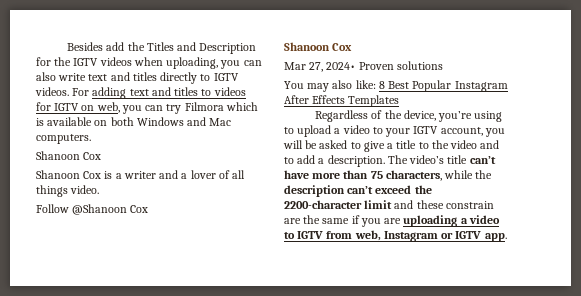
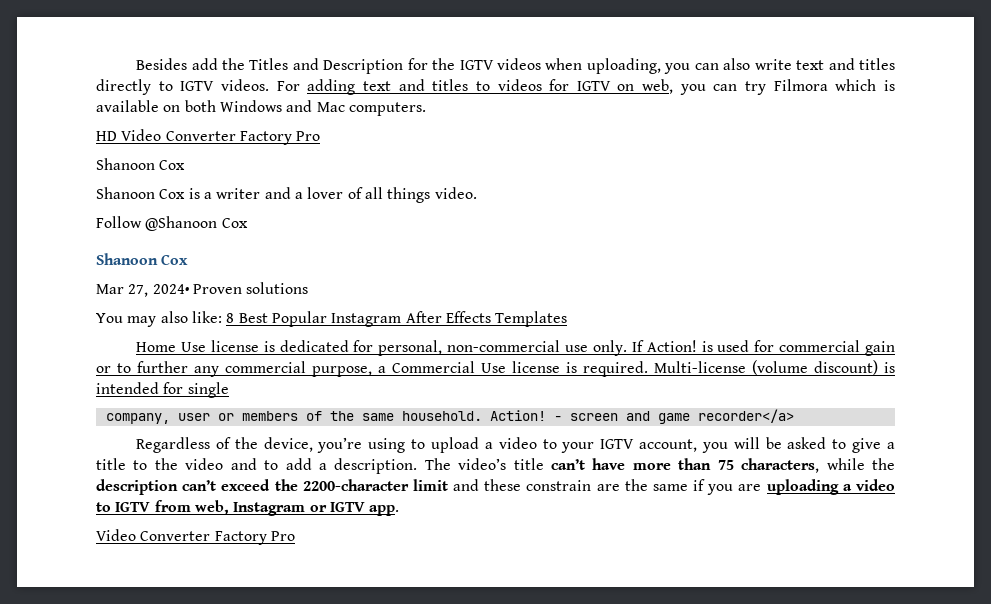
+ HD Video Converter Factory Pro
+ Home Use license is dedicated for personal, non-commercial use only. If Action! is used for commercial gain or to further any commercial purpose, a Commercial Use license is required. Multi-license (volume discount) is intended for single
+ company, user or members of the same household. Action! - screen and game recorder</a>
  The video’s title can’t have more than 75 characters, while the description can’t exceed the 2200-character limit and these constrain are the same if you are uploading a video to IGTV from web, Instagram or IGTV app.
+ Video Converter Factory Pro

